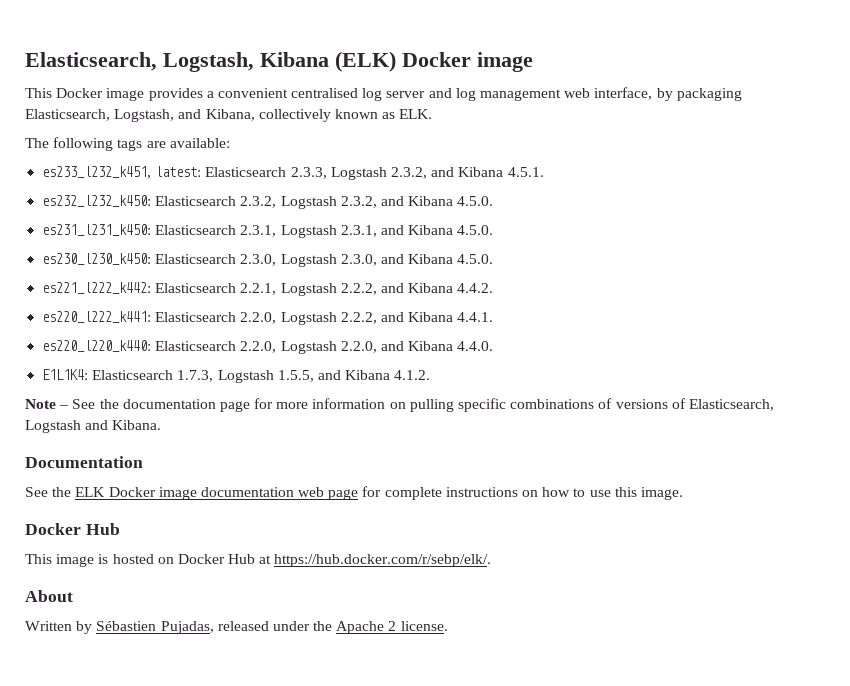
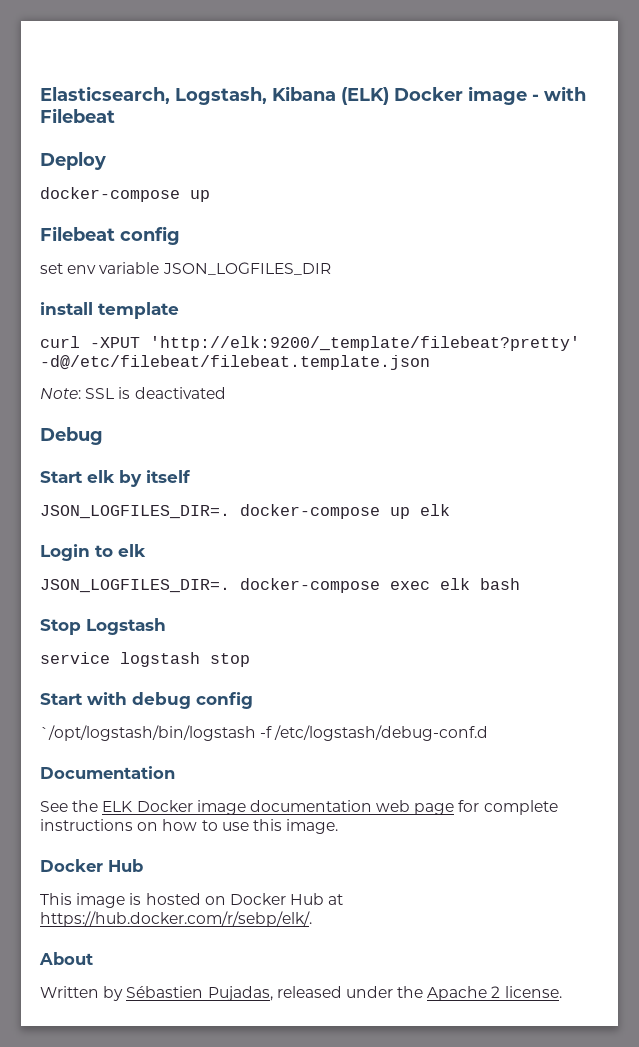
- Elasticsearch, Logstash, Kibana (ELK) Docker image
- This Docker image provides a convenient centralised log server and log management web interface, by packaging Elasticsearch, Logstash, and Kibana, collectively known as ELK.
- The following tags are available:
- es233_l232_k451, latest: Elasticsearch 2.3.3, Logstash 2.3.2, and Kibana 4.5.1.
- es232_l232_k450: Elasticsearch 2.3.2, Logstash 2.3.2, and Kibana 4.5.0.
- es231_l231_k450: Elasticsearch 2.3.1, Logstash 2.3.1, and Kibana 4.5.0.
- es230_l230_k450: Elasticsearch 2.3.0, Logstash 2.3.0, and Kibana 4.5.0.
- es221_l222_k442: Elasticsearch 2.2.1, Logstash 2.2.2, and Kibana 4.4.2.
- es220_l222_k441: Elasticsearch 2.2.0, Logstash 2.2.2, and Kibana 4.4.1.
- es220_l220_k440: Elasticsearch 2.2.0, Logstash 2.2.0, and Kibana 4.4.0.
- E1L1K4: Elasticsearch 1.7.3, Logstash 1.5.5, and Kibana 4.1.2.
- Note – See the documentation page for more information on pulling specific combinations of versions of Elasticsearch, Logstash and Kibana.
+ Elasticsearch, Logstash, Kibana (ELK) Docker image - with Filebeat
+ Deploy
+ docker-compose up
+ Filebeat config
+ set env variable JSON_LOGFILES_DIR
+ install template
+ curl -XPUT 'http://elk:9200/_template/filebeat?pretty' -d@/etc/filebeat/filebeat.template.json
+ Note: SSL is deactivated
+ Debug
+ Start elk by itself
+ JSON_LOGFILES_DIR=. docker-compose up elk
+ Login to elk
+ JSON_LOGFILES_DIR=. docker-compose exec elk bash
+ Stop Logstash
+ service logstash stop
+ Start with debug config
+ `/opt/logstash/bin/logstash -f /etc/logstash/debug-conf.d

